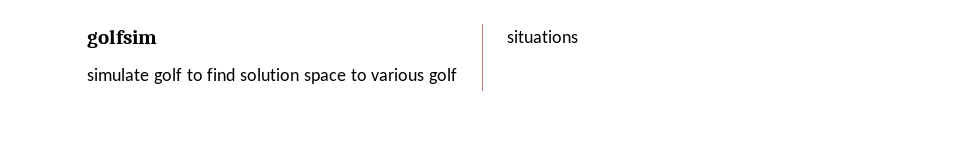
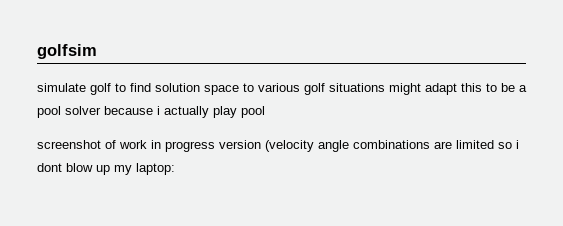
- simulate golf to find solution space to various golf situations
+ simulate golf to find solution space to various golf situations might adapt this to be a pool solver because i actually play pool
+ screenshot of work in progress version (velocity angle combinations are limited so i dont blow up my laptop:

